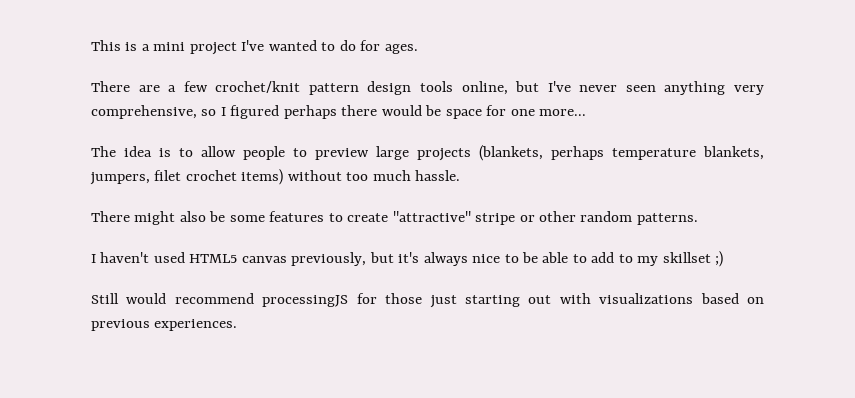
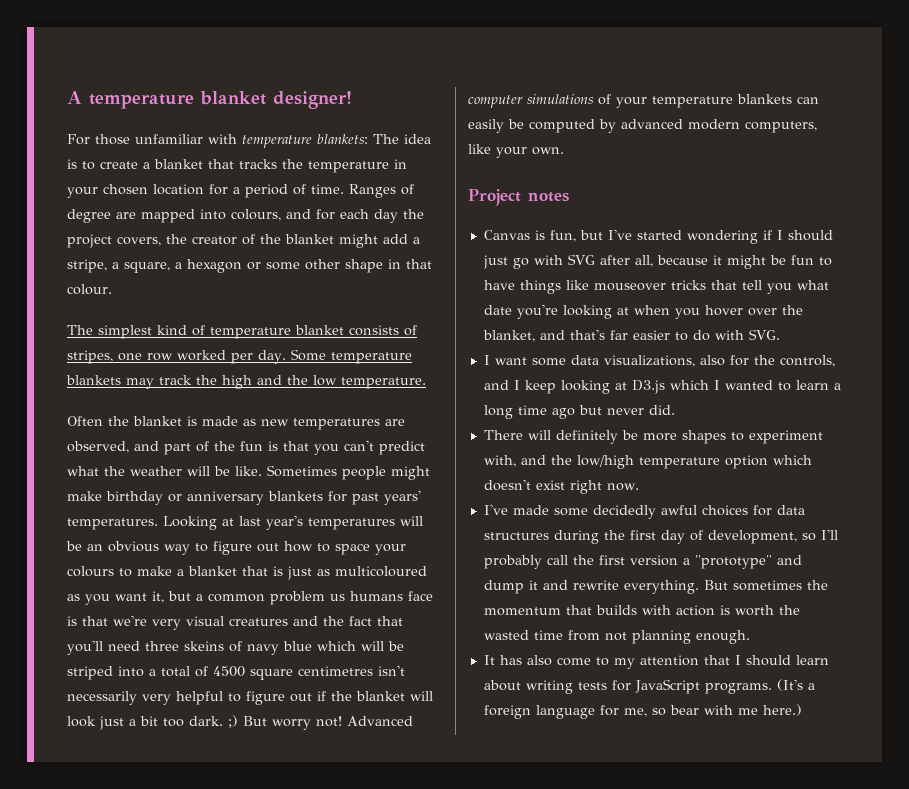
- This is a mini project I've wanted to do for ages.
- There are a few crochet/knit pattern design tools online, but I've never seen anything very comprehensive, so I figured perhaps there would be space for one more...
- The idea is to allow people to preview large projects (blankets, perhaps temperature blankets, jumpers, filet crochet items) without too much hassle.
- There might also be some features to create "attractive" stripe or other random patterns.
- I haven't used HTML5 canvas previously, but it's always nice to be able to add to my skillset ;)
- Still would recommend processingJS for those just starting out with visualizations based on previous experiences.
+ A temperature blanket designer!
+ For those unfamiliar with temperature blankets: The idea is to create a blanket that tracks the temperature in your chosen location for a period of time. Ranges of degree are mapped into colours, and for each day the project covers, the creator of the blanket might add a stripe, a square, a hexagon or some other shape in that colour.
+ The simplest kind of temperature blanket consists of stripes, one row worked per day. Some temperature blankets may track the high and the low temperature.
+ Often the blanket is made as new temperatures are observed, and part of the fun is that you can't predict what the weather will be like. Sometimes people might make birthday or anniversary blankets for past years' temperatures. Looking at last year's temperatures will be an obvious way to figure out how to space your colours to make a blanket that is just as multicoloured as you want it, but a common problem us humans face is that we're very visual creatures and the fact that you'll need three skeins of navy blue which will be striped into a total of 4500 square centimetres isn't necessarily very helpful to figure out if the blanket will look just a bit too dark. ;) But worry not! Advanced computer simulations of your temperature blankets can easily be computed by advanced modern computers, like your own.
+ Project notes
+ Canvas is fun, but I've started wondering if I should just go with SVG after all, because it might be fun to have things like mouseover tricks that tell you what date you're looking at when you hover over the blanket, and that's far easier to do with SVG.
+ I want some data visualizations, also for the controls, and I keep looking at D3.js which I wanted to learn a long time ago but never did.
+ There will definitely be more shapes to experiment with, and the low/high temperature option which doesn't exist right now.
+ I've made some decidedly awful choices for data structures during the first day of development, so I'll probably call the first version a "prototype" and dump it and rewrite everything. But sometimes the momentum that builds with action is worth the wasted time from not planning enough.
+ It has also come to my attention that I should learn about writing tests for JavaScript programs. (It's a foreign language for me, so bear with me here.)

